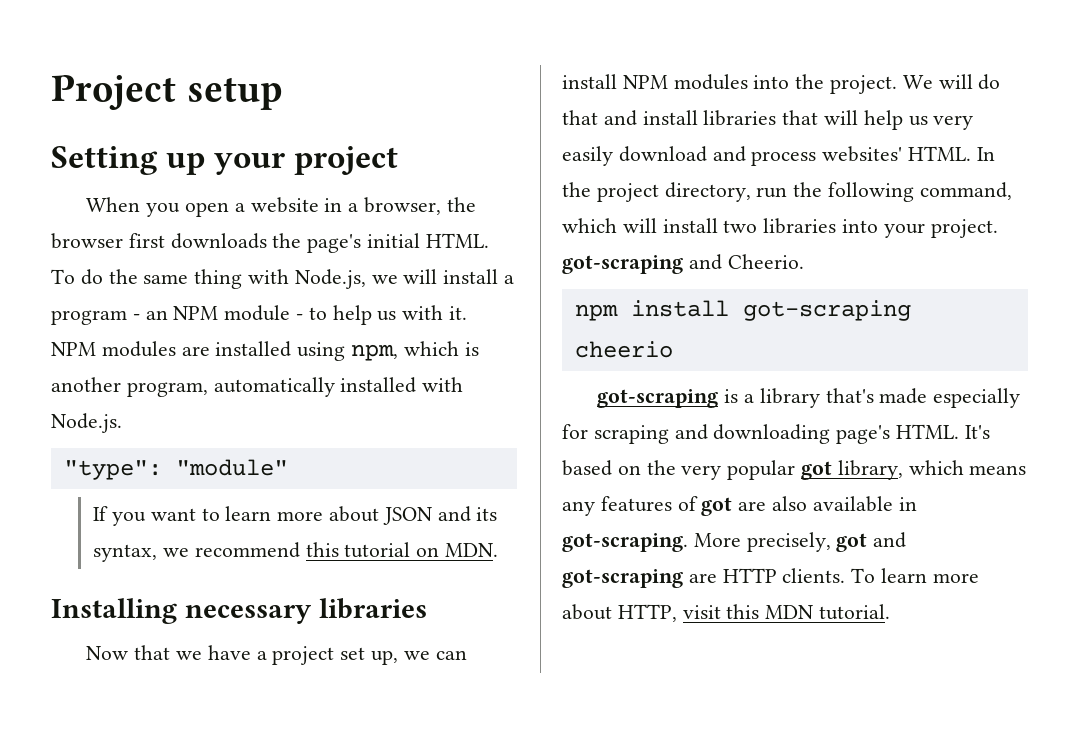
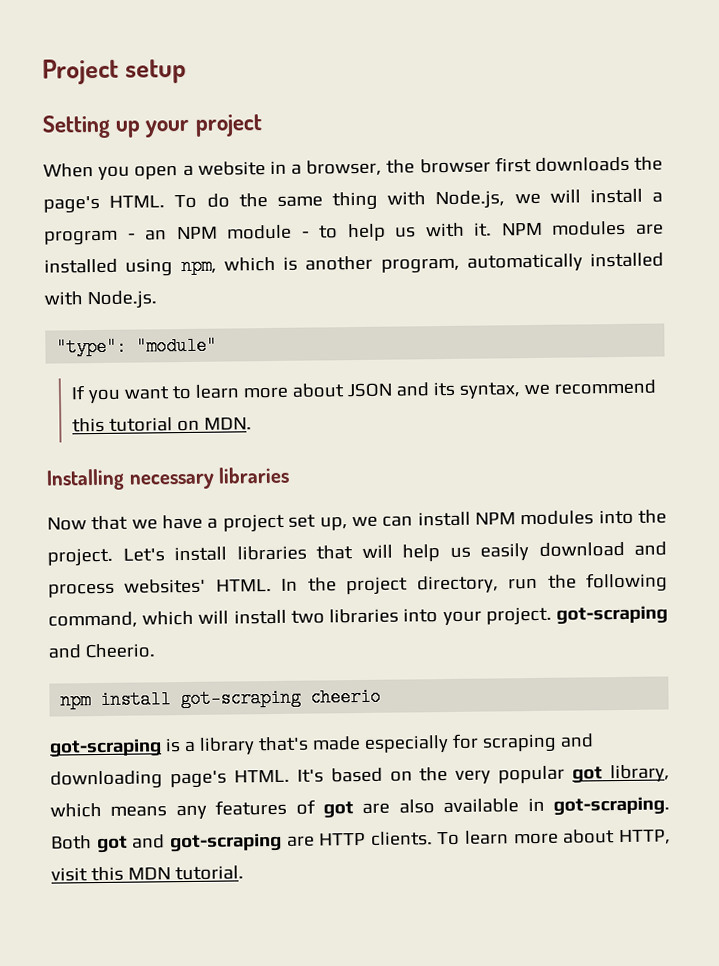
- When you open a website in a browser, the browser first downloads the page's initial HTML.
+ When you open a website in a browser, the browser first downloads the page's HTML.
- We will do that and install libraries that will help us very easily download and process websites' HTML.
+ Let's install libraries that will help us easily download and process websites' HTML.
- More precisely, got and got-scraping are HTTP clients.
+ Both got and got-scraping are HTTP clients.

